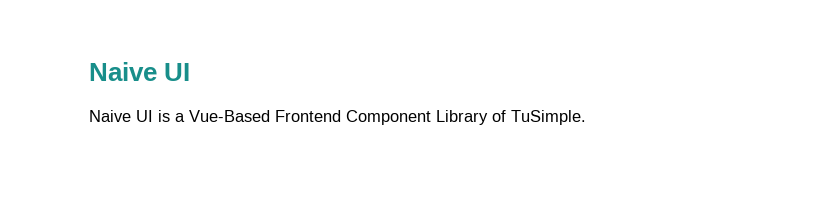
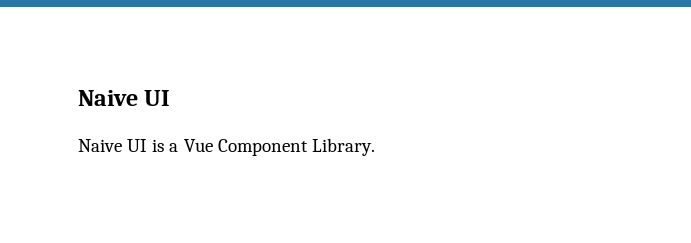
- Naive UI is a Vue-Based Frontend Component Library of TuSimple.
+ Naive UI is a Vue Component Library.

